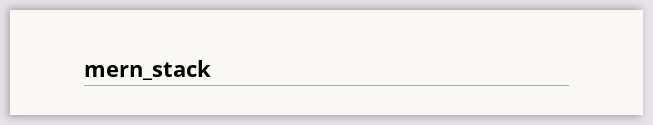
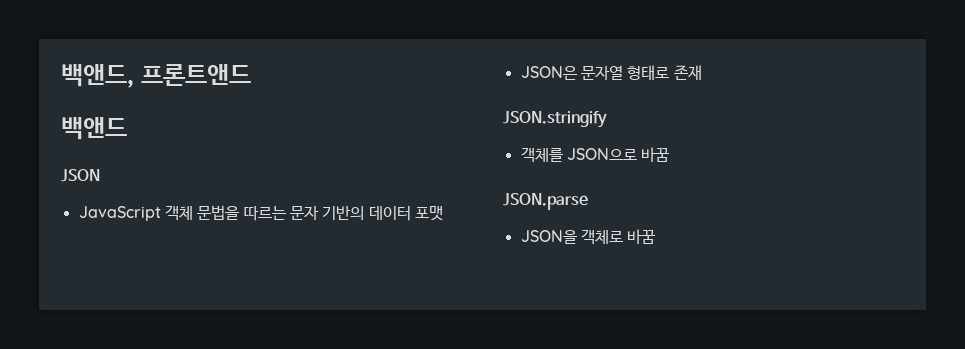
- mern_stack
+ 백앤드, 프론트앤드
+ 백앤드
+ JSON
+ JavaScript 객체 문법을 따르는 문자 기반의 데이터 포맷
+ JSON은 문자열 형태로 존재
+ JSON.stringify
+ 객체를 JSON으로 바꿈
+ JSON.parse
+ JSON을 객체로 바꿈

